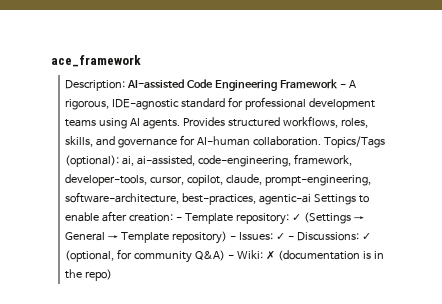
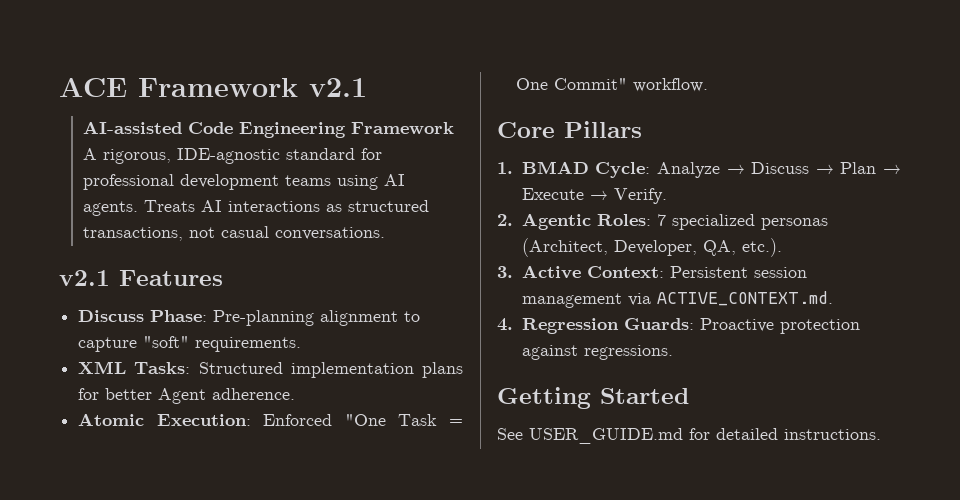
- ace_framework
- Description: AI-assisted Code Engineering Framework - A rigorous, IDE-agnostic standard for professional development teams using AI agents.
+ ACE Framework v2.1
+ AI-assisted Code Engineering Framework A rigorous, IDE-agnostic standard for professional development teams using AI agents.
- Provides structured workflows, roles, skills, and governance for AI-human collaboration. Topics/Tags (optional): ai, ai-assisted, code-engineering, framework, developer-tools, cursor, copilot, claude, prompt-engineering, software-architecture, best-practices, agentic-ai Settings to enable after creation: - Template repository: ✓ (Settings → General → Template repository) - Issues: ✓ - Discussions: ✓ (optional, for community Q&A) - Wiki: ✗ (documentation is in the repo)
+ Treats AI interactions as structured transactions, not casual conversations.
+ v2.1 Features
+ Discuss Phase: Pre-planning alignment to capture "soft" requirements.
+ XML Tasks: Structured implementation plans for better Agent adherence.
+ Atomic Execution: Enforced "One Task = One Commit" workflow.
+ Core Pillars
+ 1. BMAD Cycle: Analyze → Discuss → Plan → Execute → Verify.
+ 2. Agentic Roles: 7 specialized personas (Architect, Developer, QA, etc.).
+ 3. Active Context: Persistent session management via ACTIVE_CONTEXT.md.
+ 4. Regression Guards: Proactive protection against regressions.
+ Getting Started
+ See USER_GUIDE.md for detailed instructions.

